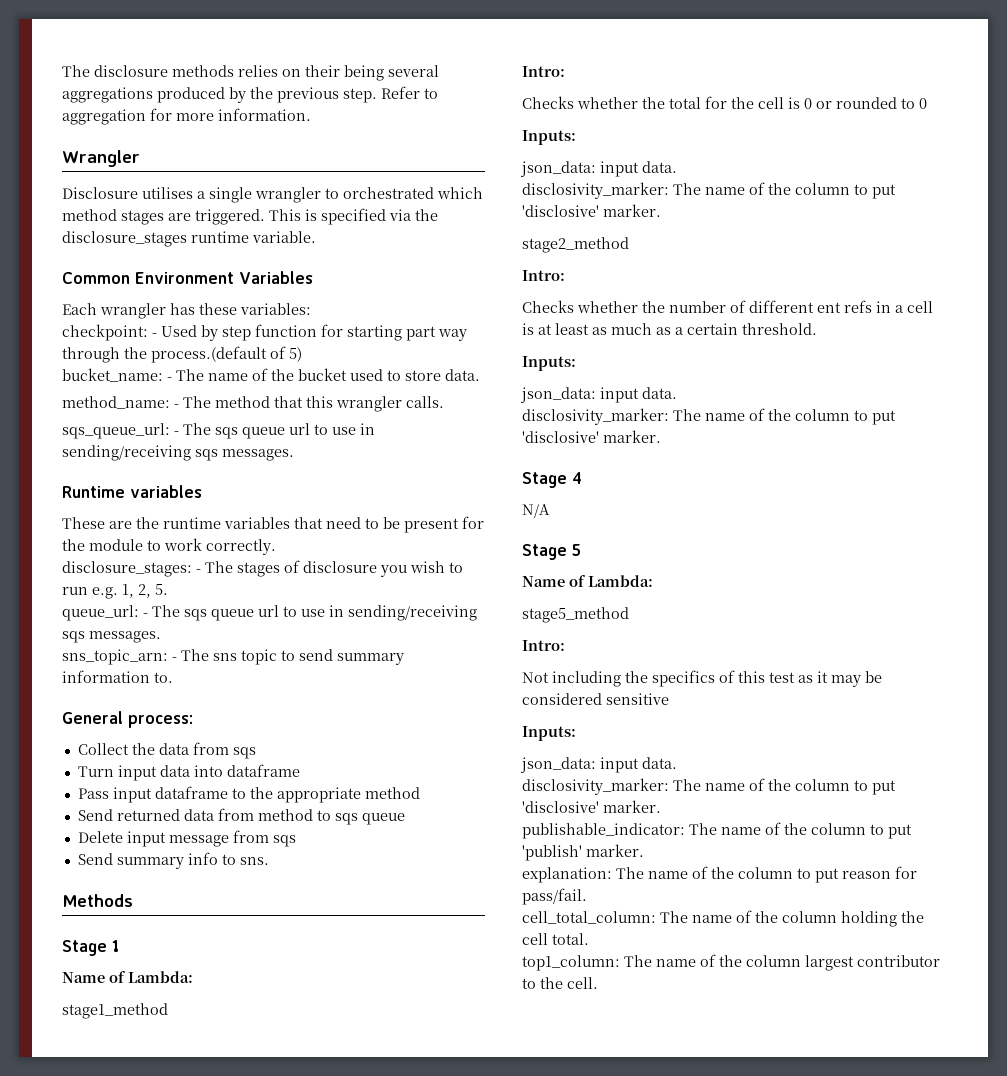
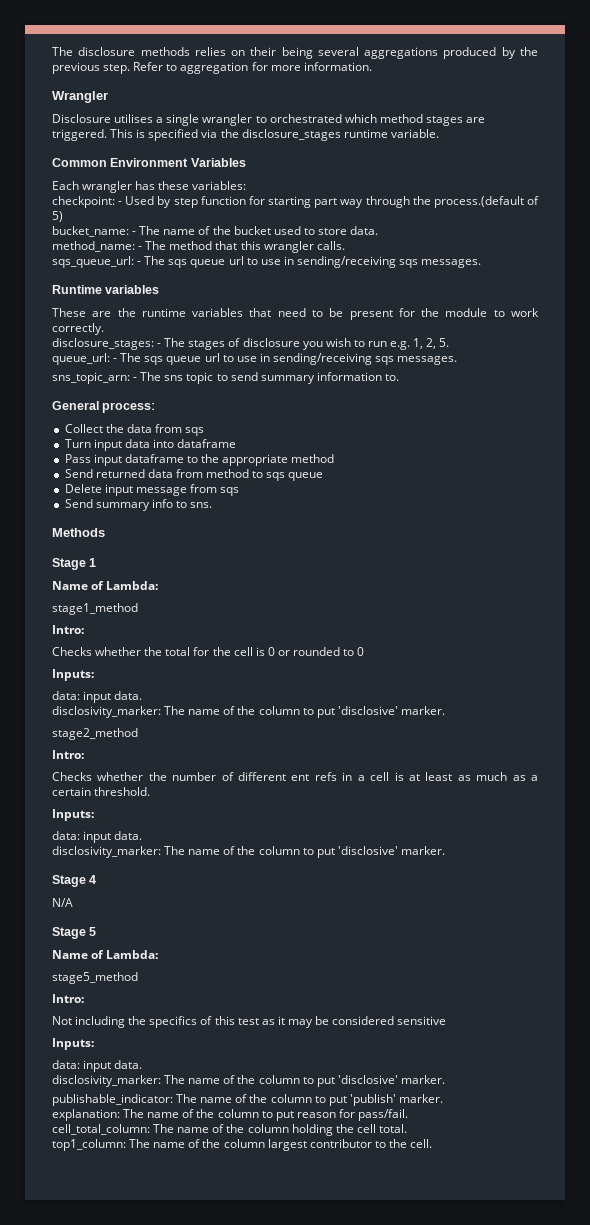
  Checks whether the total for the cell is 0 or rounded to 0
  Inputs:
- json_data: input data.
+ data: input data.
  Checks whether the number of different ent refs in a cell is at least as much as a certain threshold.
  Inputs:
- json_data: input data.
+ data: input data.
  Not including the specifics of this test as it may be considered sensitive
  Inputs:
- json_data: input data.
+ data: input data.

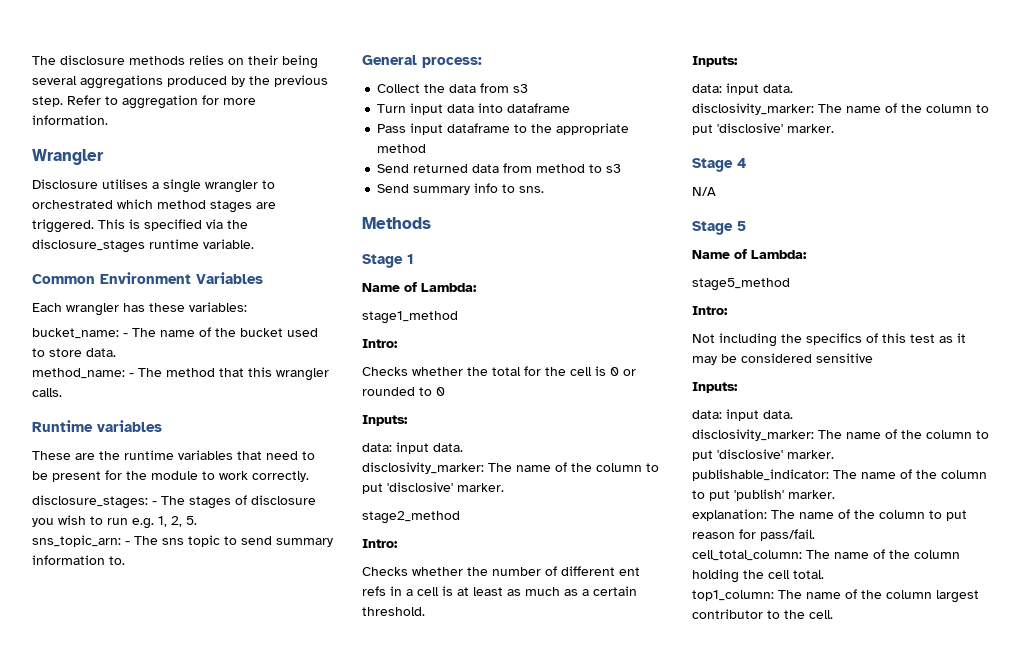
- checkpoint: - Used by step function for starting part way through the process.(default of 5)
- sqs_queue_url: - The sqs queue url to use in sending/receiving sqs messages.
- queue_url: - The sqs queue url to use in sending/receiving sqs messages.
- Collect the data from sqs
+ Collect the data from s3
- Send returned data from method to sqs queue
- Delete input message from sqs
+ Send returned data from method to s3

